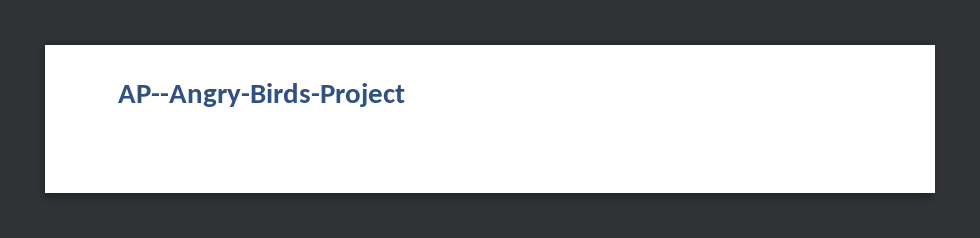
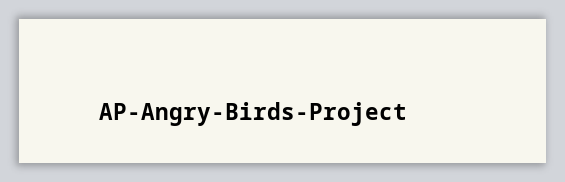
- AP--Angry-Birds-Project
+ AP-Angry-Birds-Project

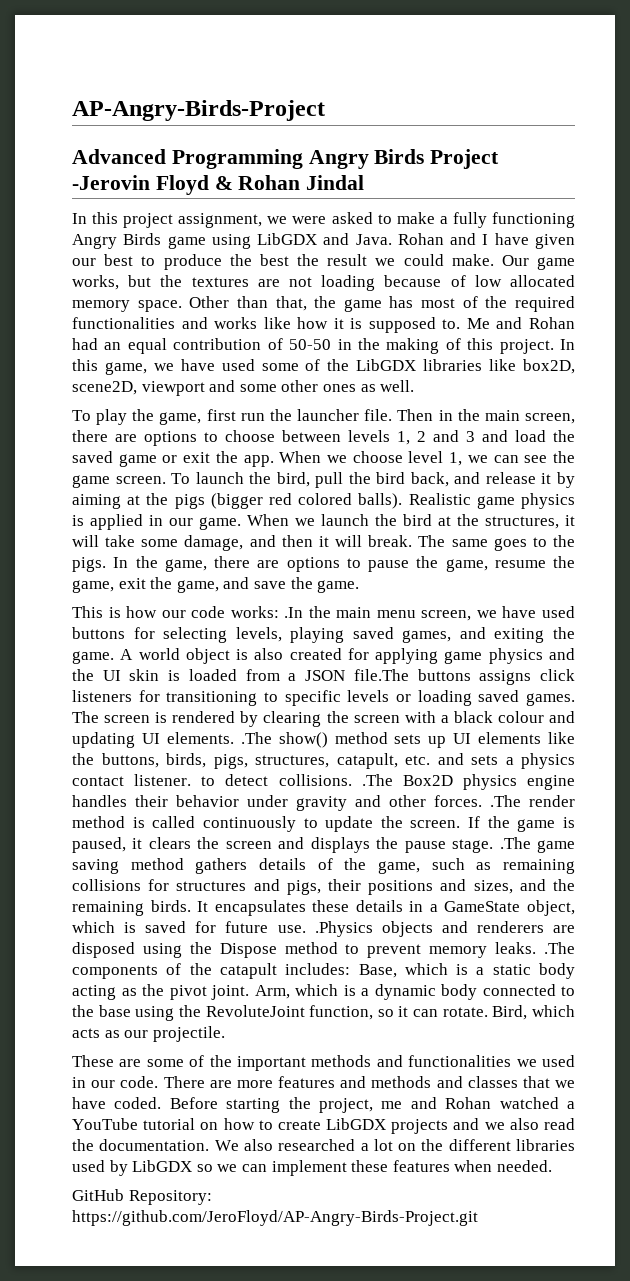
+ Advanced Programming Angry Birds Project -Jerovin Floyd & Rohan Jindal
+ In this project assignment, we were asked to make a fully functioning Angry Birds game using LibGDX and Java. Rohan and I have given our best to produce the best the result we could make. Our game works, but the textures are not loading because of low allocated memory space. Other than that, the game has most of the required functionalities and works like how it is supposed to. Me and Rohan had an equal contribution of 50-50 in the making of this project. In this game, we have used some of the LibGDX libraries like box2D, scene2D, viewport and some other ones as well.
+ To play the game, first run the launcher file. Then in the main screen, there are options to choose between levels 1, 2 and 3 and load the saved game or exit the app. When we choose level 1, we can see the game screen. To launch the bird, pull the bird back, and release it by aiming at the pigs (bigger red colored balls). Realistic game physics is applied in our game. When we launch the bird at the structures, it will take some damage, and then it will break. The same goes to the pigs. In the game, there are options to pause the game, resume the game, exit the game, and save the game.
+ This is how our code works: .In the main menu screen, we have used buttons for selecting levels, playing saved games, and exiting the game. A world object is also created for applying game physics and the UI skin is loaded from a JSON file.The buttons assigns click listeners for transitioning to specific levels or loading saved games. The screen is rendered by clearing the screen with a black colour and updating UI elements. .The show() method sets up UI elements like the buttons, birds, pigs, structures, catapult, etc. and sets a physics contact listener. to detect collisions. .The Box2D physics engine handles their behavior under gravity and other forces. .The render method is called continuously to update the screen. If the game is paused, it clears the screen and displays the pause stage. .The game saving method gathers details of the game, such as remaining collisions for structures and pigs, their positions and sizes, and the remaining birds. It encapsulates these details in a GameState object, which is saved for future use. .Physics objects and renderers are disposed using the Dispose method to prevent memory leaks. .The components of the catapult includes: Base, which is a static body acting as the pivot joint. Arm, which is a dynamic body connected to the base using the RevoluteJoint function, so it can rotate. Bird, which acts as our projectile.
+ These are some of the important methods and functionalities we used in our code. There are more features and methods and classes that we have coded. Before starting the project, me and Rohan watched a YouTube tutorial on how to create LibGDX projects and we also read the documentation. We also researched a lot on the different libraries used by LibGDX so we can implement these features when needed.
+ GitHub Repository: https://github.com/JeroFloyd/AP-Angry-Birds-Project.git

